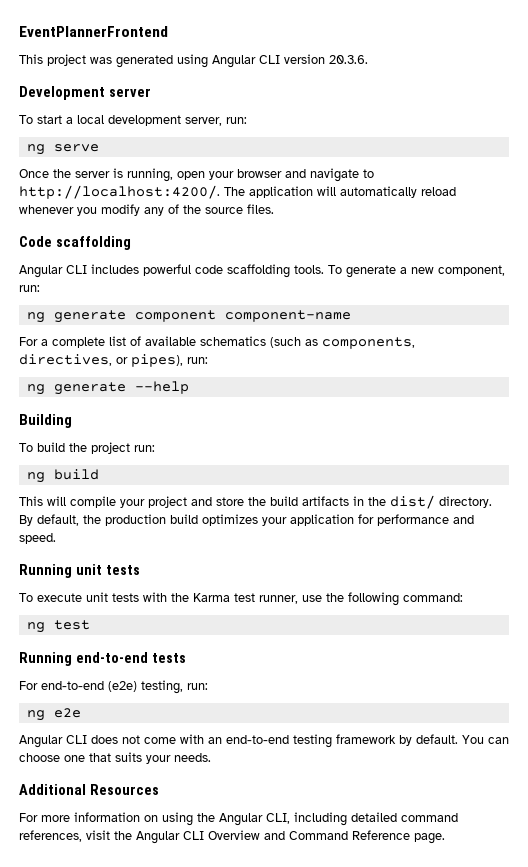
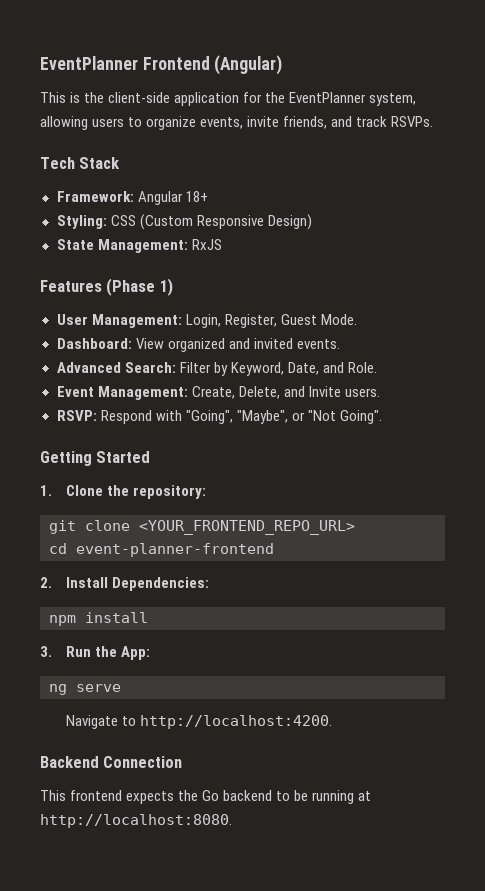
- EventPlannerFrontend
- This project was generated using Angular CLI version 20.3.6.
- Development server
- To start a local development server, run:
+ EventPlanner Frontend (Angular)
+ This is the client-side application for the EventPlanner system, allowing users to organize events, invite friends, and track RSVPs.
+ Tech Stack
+ Framework: Angular 18+
+ Styling: CSS (Custom Responsive Design)
+ State Management: RxJS
+ Features (Phase 1)
+ User Management: Login, Register, Guest Mode.
+ Dashboard: View organized and invited events.
+ Advanced Search: Filter by Keyword, Date, and Role.
+ Event Management: Create, Delete, and Invite users.
+ RSVP: Respond with "Going", "Maybe", or "Not Going".
+ Getting Started
+ 1. Clone the repository:
+ git clone <YOUR_FRONTEND_REPO_URL>
+ cd event-planner-frontend
+ 2. Install Dependencies:
+ npm install
+ 3. Run the App:
  ng serve
- Once the server is running, open your browser and navigate to http://localhost:4200/. The application will automatically reload whenever you modify any of the source files.
- Code scaffolding
- Angular CLI includes powerful code scaffolding tools. To generate a new component, run:
- ng generate component component-name
- For a complete list of available schematics (such as components, directives, or pipes), run:
- ng generate --help
- Building
- To build the project run:
- ng build
- This will compile your project and store the build artifacts in the dist/ directory. By default, the production build optimizes your application for performance and speed.
- Running unit tests
- To execute unit tests with the Karma test runner, use the following command:
- ng test
- Running end-to-end tests
- For end-to-end (e2e) testing, run:
- ng e2e
- Angular CLI does not come with an end-to-end testing framework by default. You can choose one that suits your needs.
- Additional Resources
- For more information on using the Angular CLI, including detailed command references, visit the Angular CLI Overview and Command Reference page.
+ Navigate to http://localhost:4200.
+ Backend Connection
+ This frontend expects the Go backend to be running at http://localhost:8080.

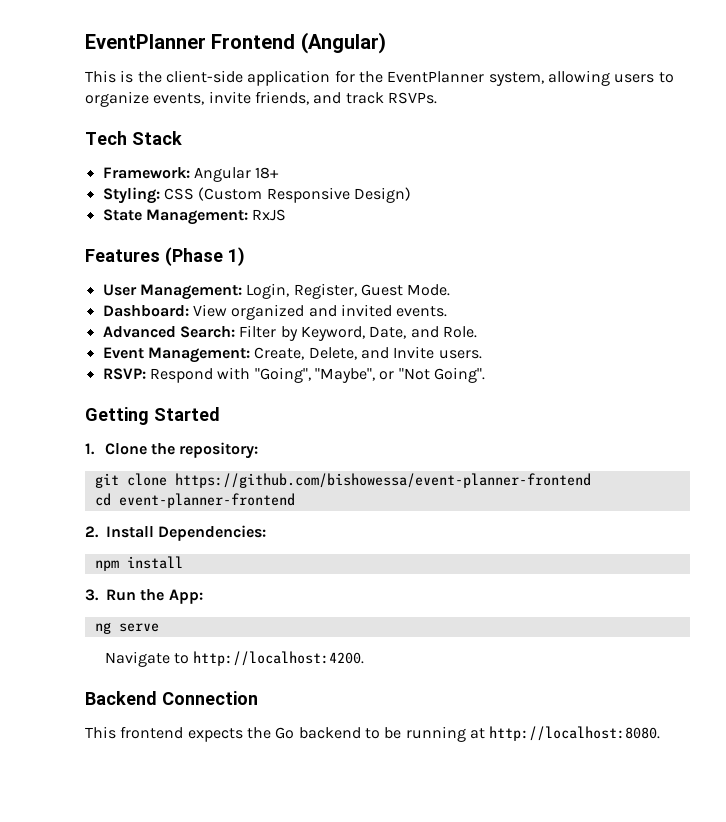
- git clone <YOUR_FRONTEND_REPO_URL>
+ git clone https://github.com/bishowessa/event-planner-frontend

